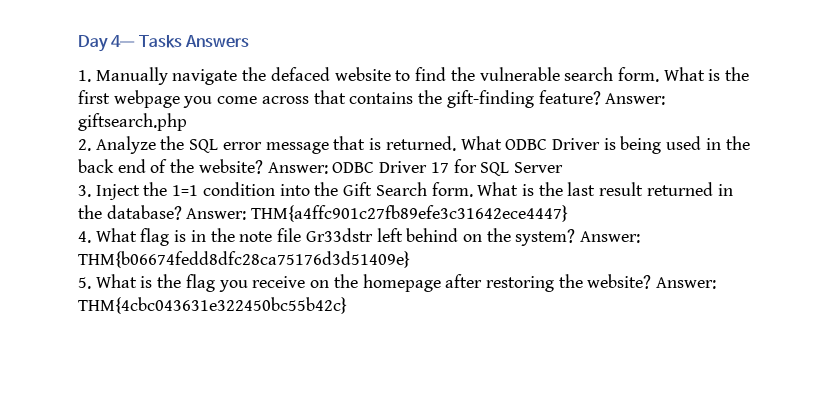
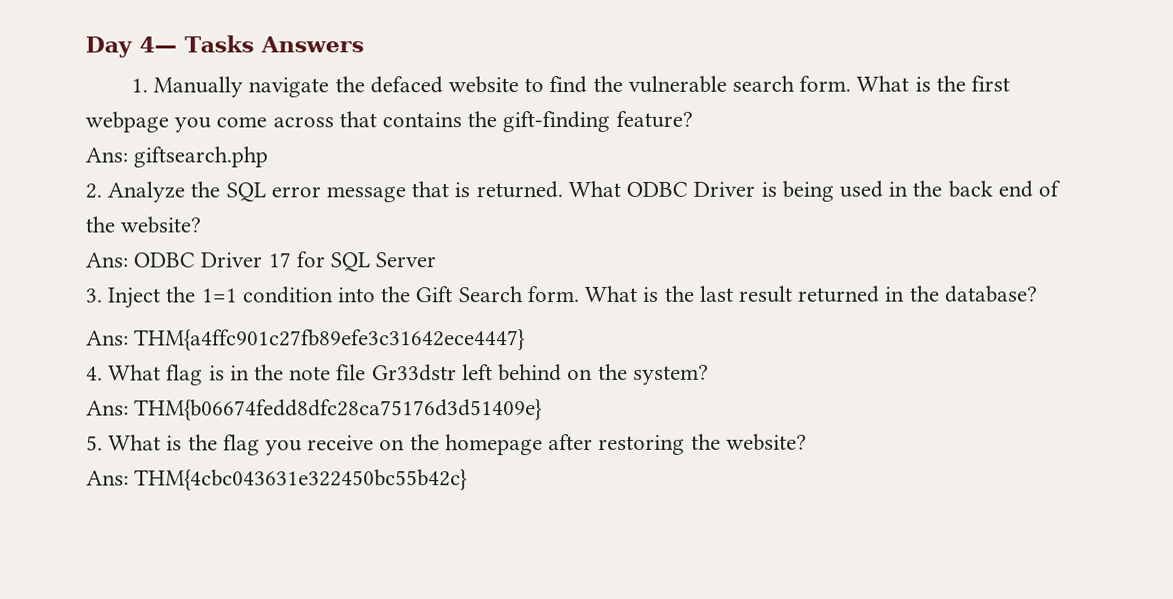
- What is the first webpage you come across that contains the gift-finding feature? Answer: giftsearch.php
+ What is the first webpage you come across that contains the gift-finding feature?
+ Ans: giftsearch.php
- What ODBC Driver is being used in the back end of the website? Answer: ODBC Driver 17 for SQL Server
+ What ODBC Driver is being used in the back end of the website?
+ Ans: ODBC Driver 17 for SQL Server
- What is the last result returned in the database? Answer: THM{a4ffc901c27fb89efe3c31642ece4447}
+ What is the last result returned in the database?
+ Ans: THM{a4ffc901c27fb89efe3c31642ece4447}
- 4. What flag is in the note file Gr33dstr left behind on the system? Answer: THM{b06674fedd8dfc28ca75176d3d51409e}
+ 4. What flag is in the note file Gr33dstr left behind on the system?
+ Ans: THM{b06674fedd8dfc28ca75176d3d51409e}
- 5. What is the flag you receive on the homepage after restoring the website? Answer: THM{4cbc043631e322450bc55b42c}
+ 5. What is the flag you receive on the homepage after restoring the website?
+ Ans: THM{4cbc043631e322450bc55b42c}

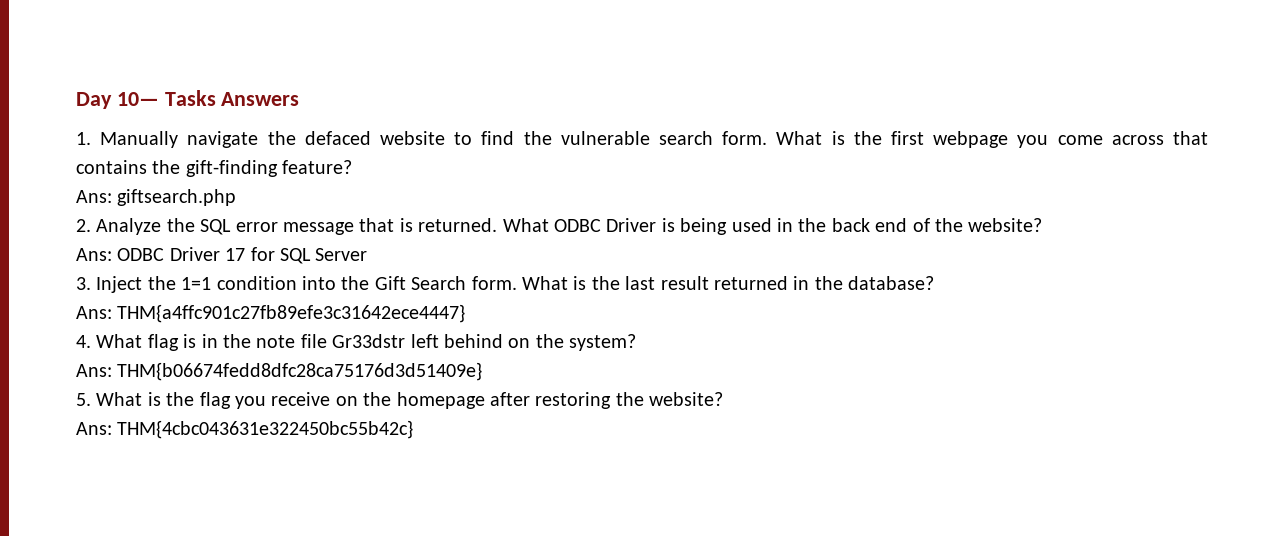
- Day 4— Tasks Answers
+ Day 10— Tasks Answers

